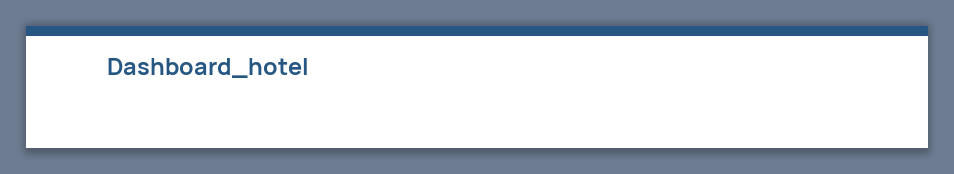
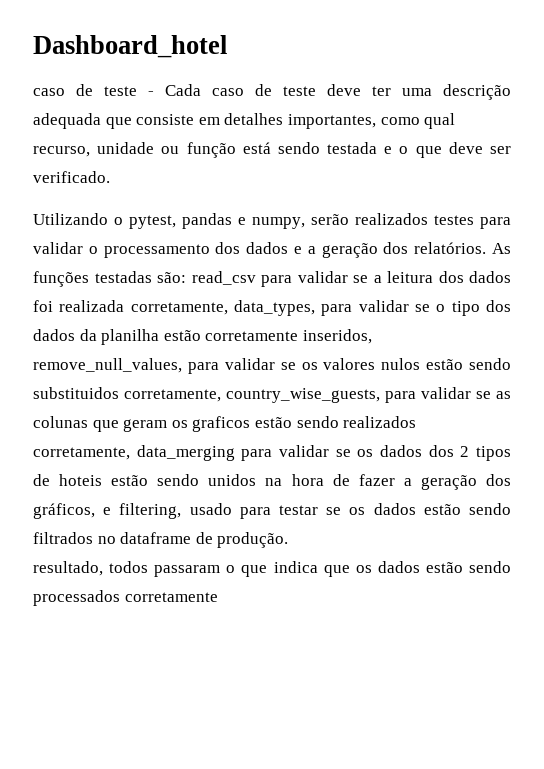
+ caso de teste - Cada caso de teste deve ter uma descrição adequada que consiste em detalhes importantes, como qual recurso, unidade ou função está sendo testada e o que deve ser verificado.
+ Utilizando o pytest, pandas e numpy, serão realizados testes para validar o processamento dos dados e a geração dos relatórios. As funções testadas são: read_csv para validar se a leitura dos dados foi realizada corretamente, data_types, para validar se o tipo dos dados da planilha estão corretamente inseridos, remove_null_values, para validar se os valores nulos estão sendo substituidos corretamente, country_wise_guests, para validar se as colunas que geram os graficos estão sendo realizados corretamente, data_merging para validar se os dados dos 2 tipos de hoteis estão sendo unidos na hora de fazer a geração dos gráficos, e filtering, usado para testar se os dados estão sendo filtrados no dataframe de produção.
+ resultado, todos passaram o que indica que os dados estão sendo processados corretamente

